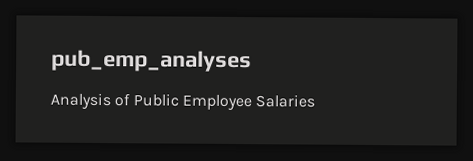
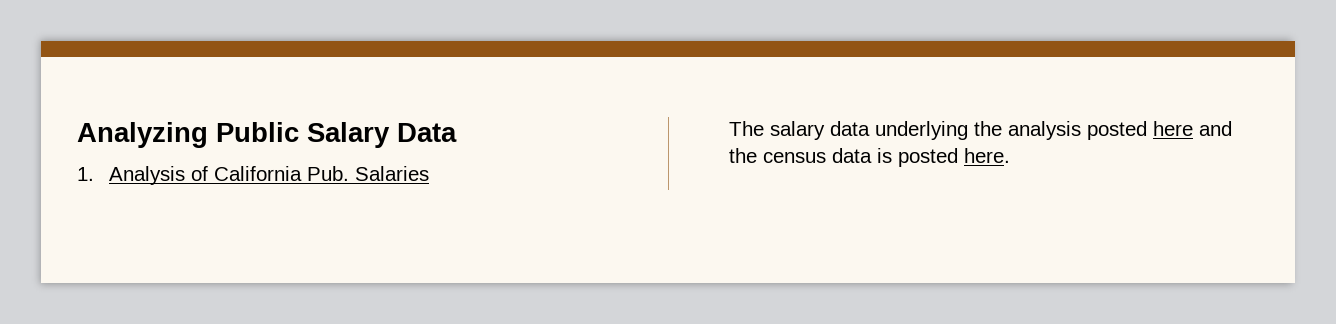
- pub_emp_analyses
- Analysis of Public Employee Salaries
+ Analyzing Public Salary Data
+ 1. Analysis of California Pub. Salaries
+ The salary data underlying the analysis posted here and the census data is posted here.

